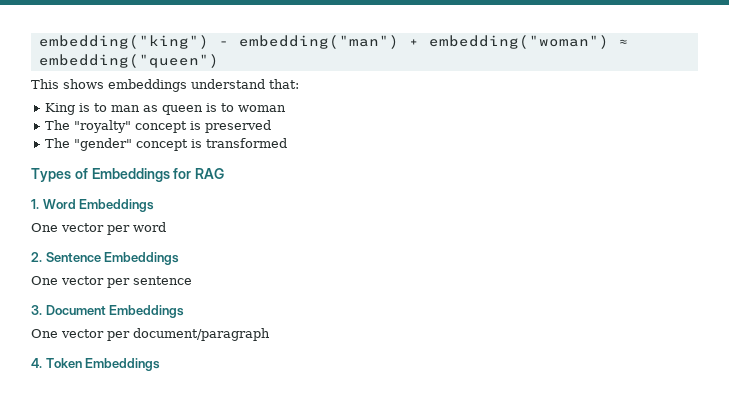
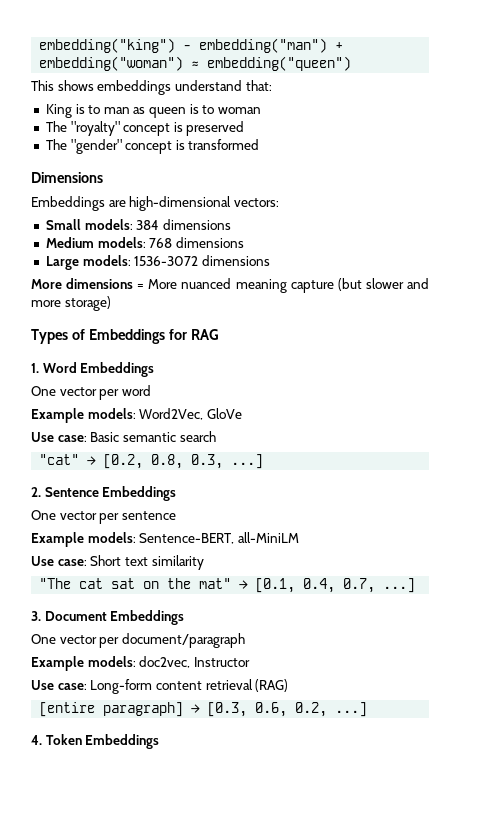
+ Dimensions
+ Embeddings are high-dimensional vectors:
+ Small models: 384 dimensions
+ Medium models: 768 dimensions
+ Large models: 1536-3072 dimensions
+ More dimensions = More nuanced meaning capture (but slower and more storage)
+ Example models: Word2Vec, GloVe
+ Use case: Basic semantic search
+ "cat" → [0.2, 0.8, 0.3, ...]
+ Example models: Sentence-BERT, all-MiniLM
+ Use case: Short text similarity
+ "The cat sat on the mat" → [0.1, 0.4, 0.7, ...]
+ Example models: doc2vec, Instructor
+ Use case: Long-form content retrieval (RAG)
+ [entire paragraph] → [0.3, 0.6, 0.2, ...]

